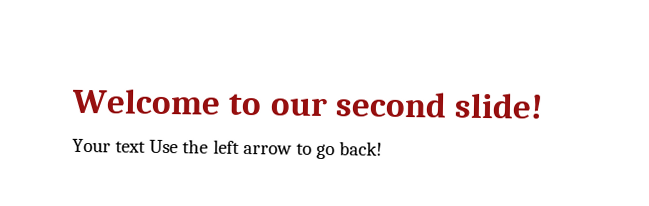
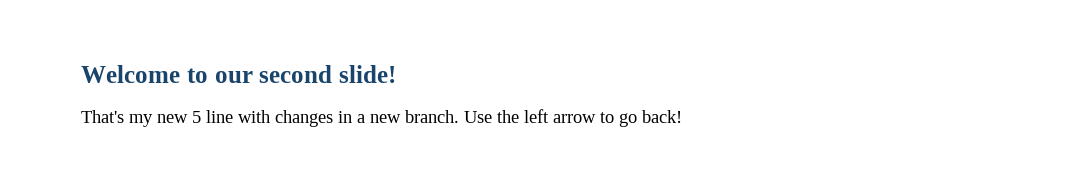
- Your text Use the left arrow to go back!
+ That's my new 5 line with changes in a new branch. Use the left arrow to go back!

